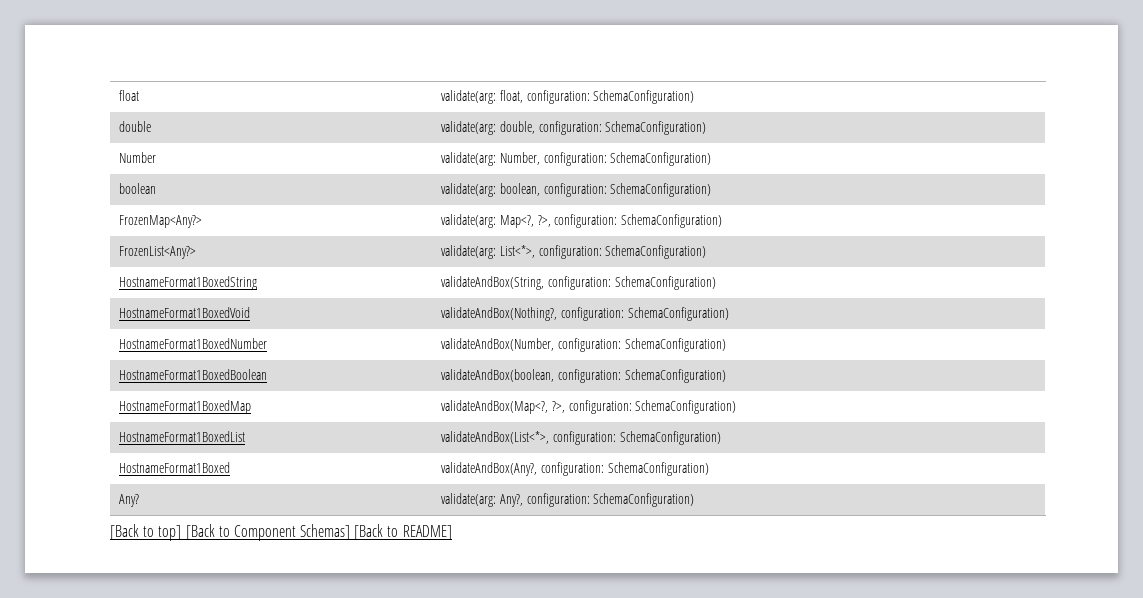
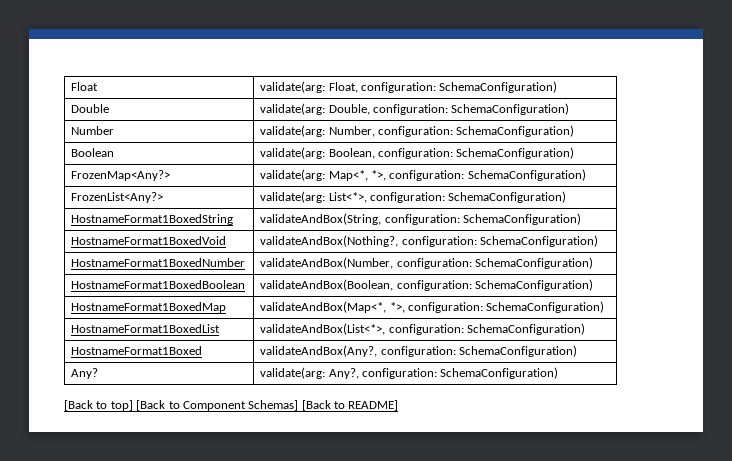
- float | validate(arg: float, configuration: SchemaConfiguration)
- double | validate(arg: double, configuration: SchemaConfiguration)
+ Float | validate(arg: Float, configuration: SchemaConfiguration)
+ Double | validate(arg: Double, configuration: SchemaConfiguration)
- boolean | validate(arg: boolean, configuration: SchemaConfiguration)
+ Boolean | validate(arg: Boolean, configuration: SchemaConfiguration)
- FrozenMap<Any?> | validate(arg: Map<?, ?>, configuration: SchemaConfiguration)
+ FrozenMap<Any?> | validate(arg: Map<*, *>, configuration: SchemaConfiguration)
- HostnameFormat1BoxedBoolean | validateAndBox(boolean, configuration: SchemaConfiguration)
+ HostnameFormat1BoxedBoolean | validateAndBox(Boolean, configuration: SchemaConfiguration)
- HostnameFormat1BoxedMap | validateAndBox(Map<?, ?>, configuration: SchemaConfiguration)
+ HostnameFormat1BoxedMap | validateAndBox(Map<*, *>, configuration: SchemaConfiguration)

